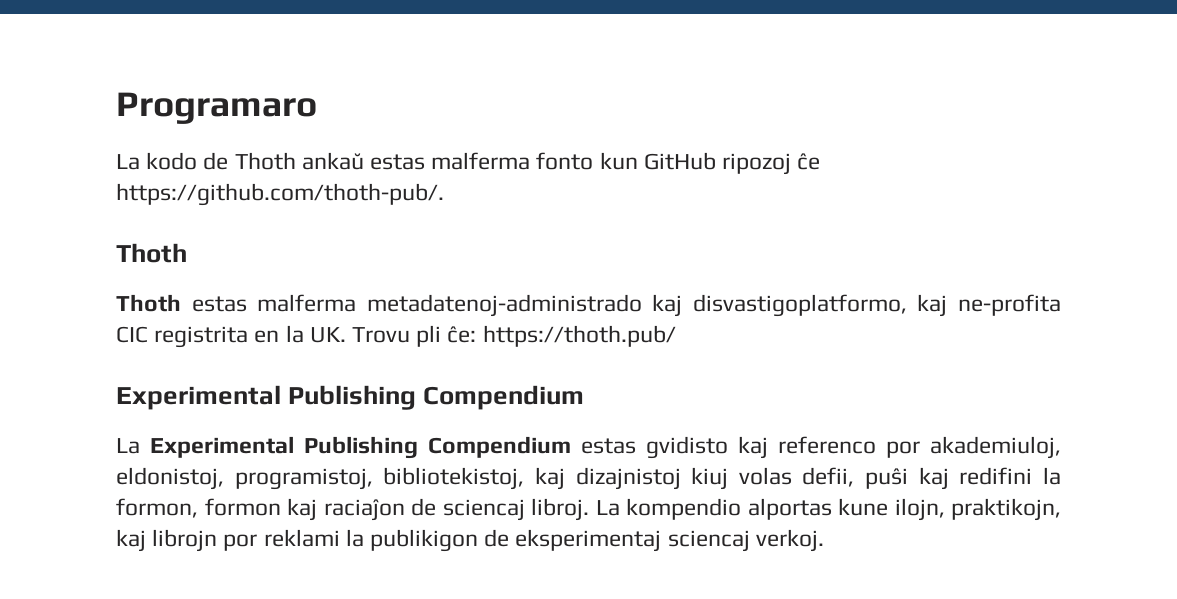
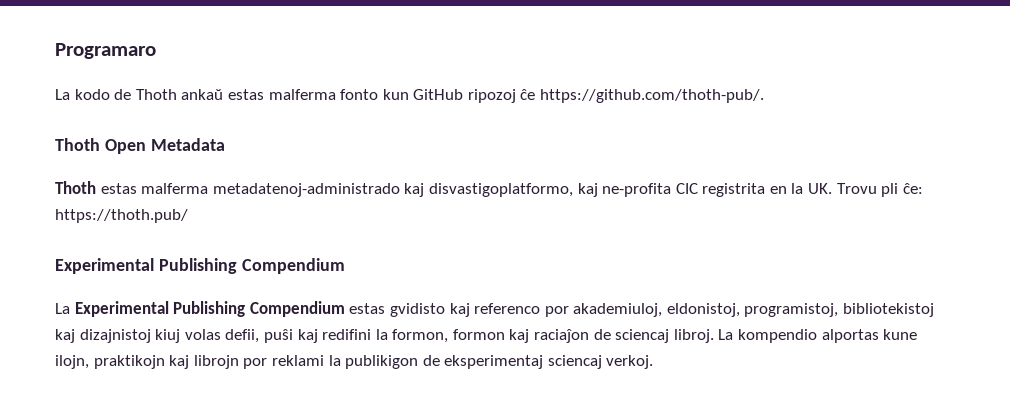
  La kodo de Thoth ankaŭ estas malferma fonto kun GitHub ripozoj ĉe https://github.com/thoth-pub/.
- Thoth
+ Thoth Open Metadata
- La Experimental Publishing Compendium estas gvidisto kaj referenco por akademiuloj, eldonistoj, programistoj, bibliotekistoj, kaj dizajnistoj kiuj volas defii, puŝi kaj redifini la formon, formon kaj raciaĵon de sciencaj libroj.
+ La Experimental Publishing Compendium estas gvidisto kaj referenco por akademiuloj, eldonistoj, programistoj, bibliotekistoj kaj dizajnistoj kiuj volas defii, puŝi kaj redifini la formon, formon kaj raciaĵon de sciencaj libroj.
- La kompendio alportas kune ilojn, praktikojn, kaj librojn por reklami la publikigon de eksperimentaj sciencaj verkoj.
+ La kompendio alportas kune ilojn, praktikojn kaj librojn por reklami la publikigon de eksperimentaj sciencaj verkoj.

